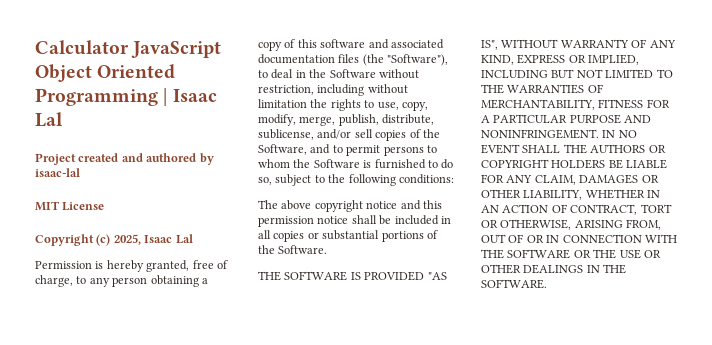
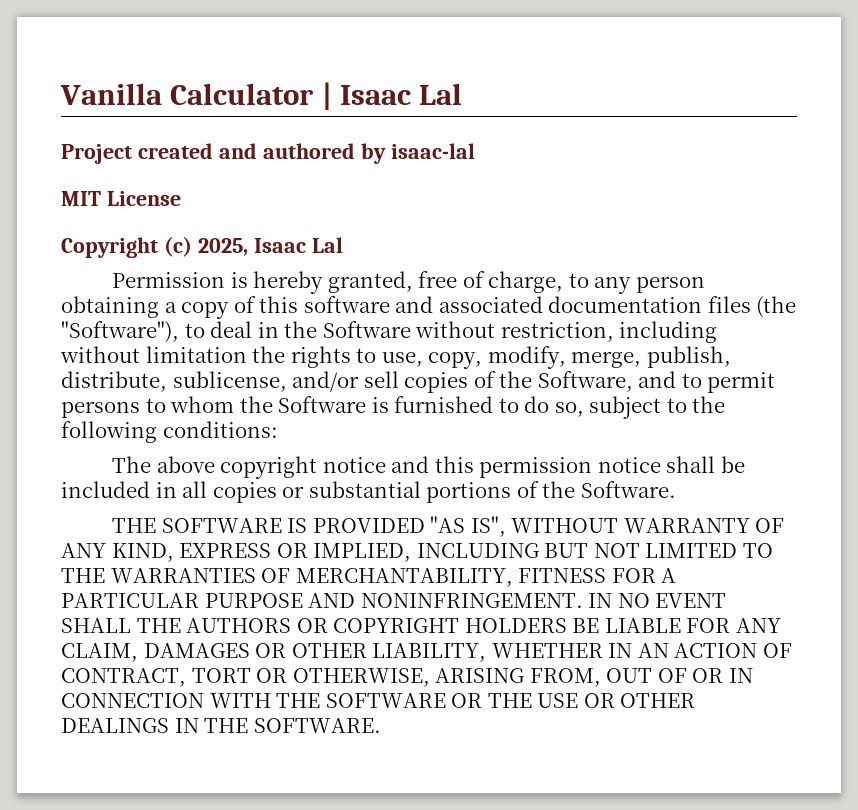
- Calculator JavaScript Object Oriented Programming | Isaac Lal
+ Vanilla Calculator | Isaac Lal

